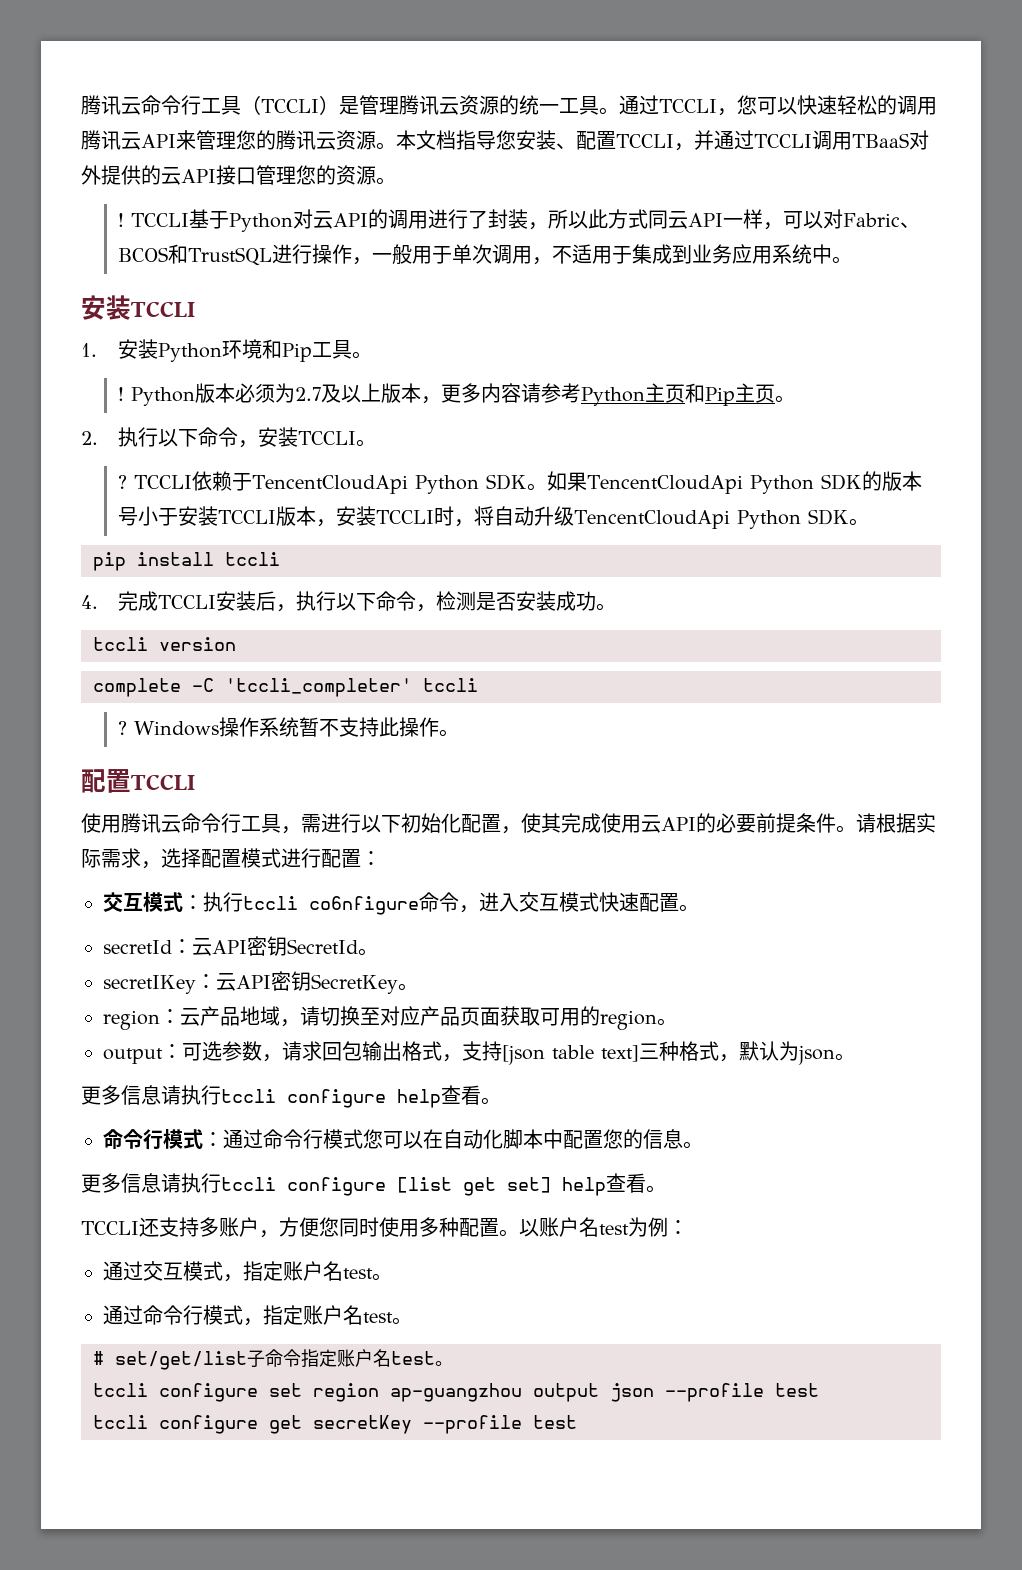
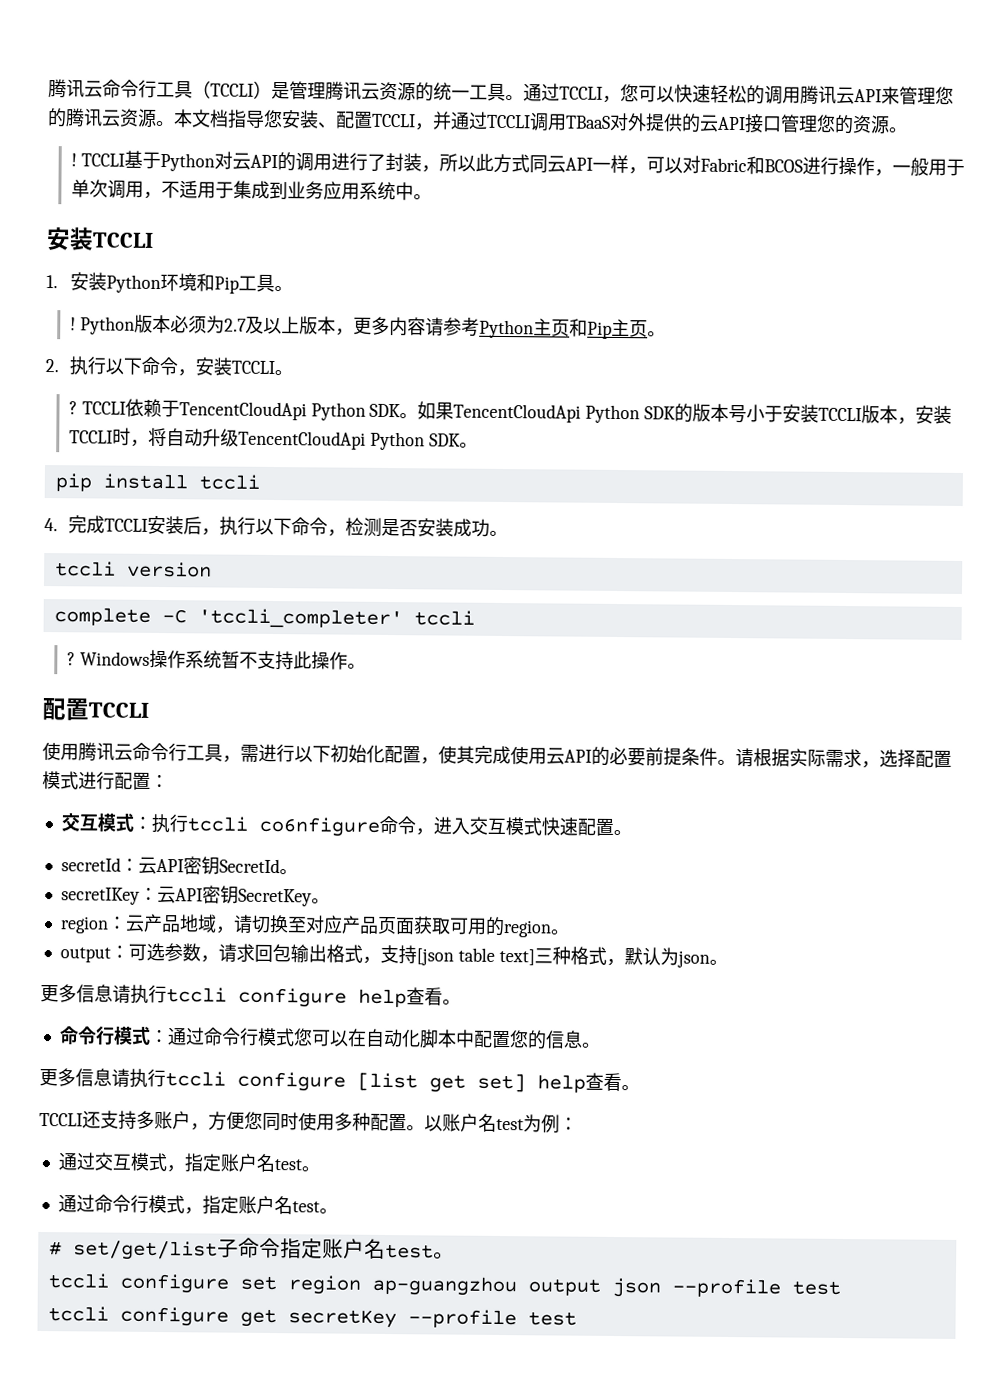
- TCCLI基于Python对云API的调用进行了封装，所以此方式同云API一样，可以对Fabric、BCOS和TrustSQL进行操作，一般用于单次调用，不适用于集成到业务应用系统中。
+ TCCLI基于Python对云API的调用进行了封装，所以此方式同云API一样，可以对Fabric和BCOS进行操作，一般用于单次调用，不适用于集成到业务应用系统中。

